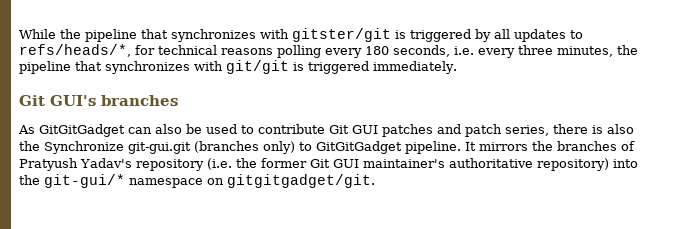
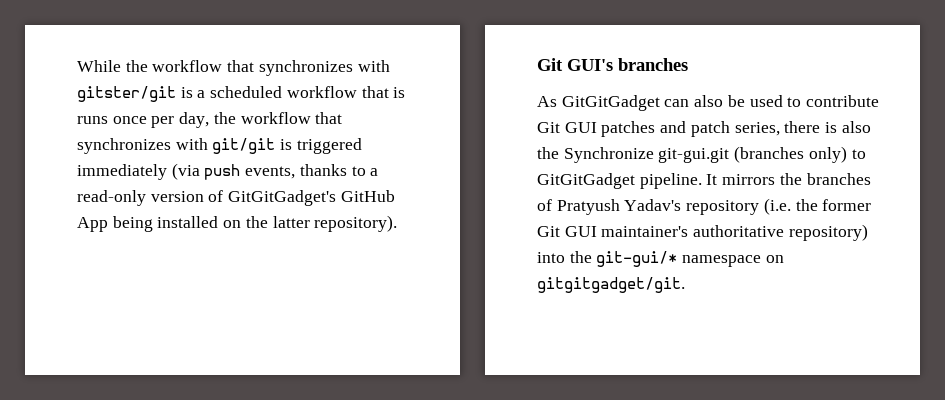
- While the pipeline that synchronizes with gitster/git is triggered by all updates to refs/heads/*, for technical reasons polling every 180 seconds, i.e. every three minutes, the pipeline that synchronizes with git/git is triggered immediately.
+ While the workflow that synchronizes with gitster/git is a scheduled workflow that is runs once per day, the workflow that synchronizes with git/git is triggered immediately (via push events, thanks to a read-only version of GitGitGadget's GitHub App being installed on the latter repository).

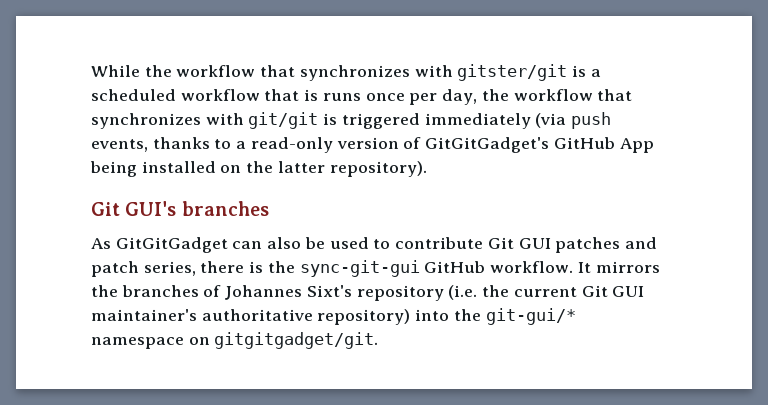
- As GitGitGadget can also be used to contribute Git GUI patches and patch series, there is also the Synchronize git-gui.git (branches only) to GitGitGadget pipeline.
+ As GitGitGadget can also be used to contribute Git GUI patches and patch series, there is the sync-git-gui GitHub workflow.
- It mirrors the branches of Pratyush Yadav's repository (i.e. the former Git GUI maintainer's authoritative repository) into the git-gui/* namespace on gitgitgadget/git.
+ It mirrors the branches of Johannes Sixt's repository (i.e. the current Git GUI maintainer's authoritative repository) into the git-gui/* namespace on gitgitgadget/git.

